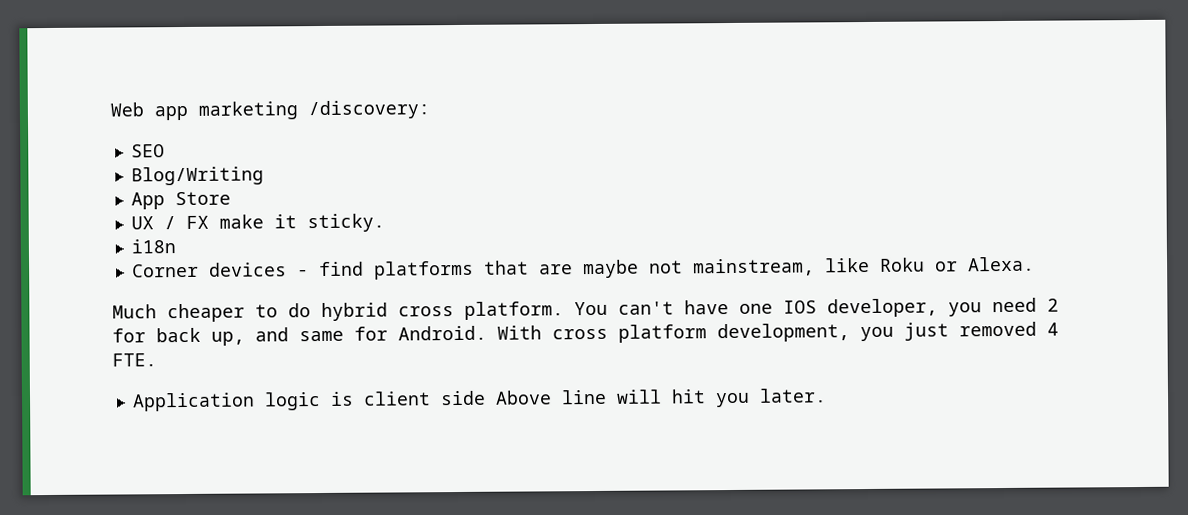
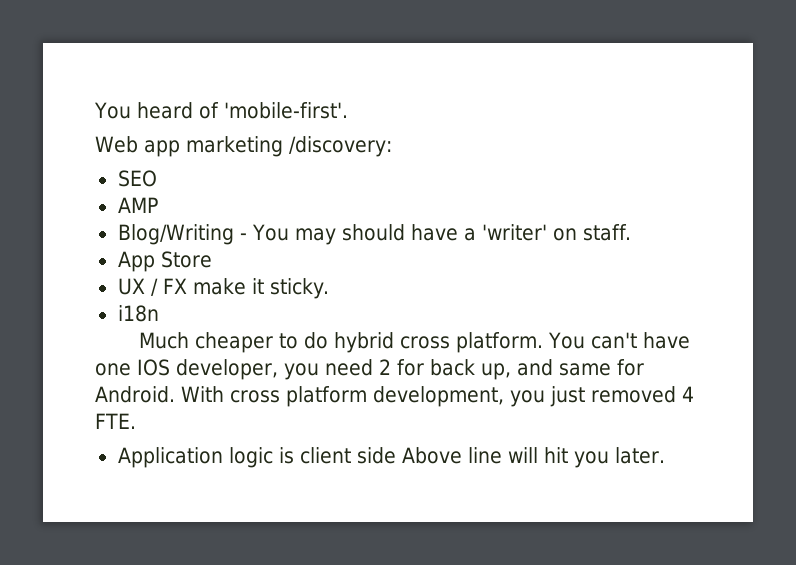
+ You heard of 'mobile-first'.
+ AMP
- Blog/Writing
+ Blog/Writing - You may should have a 'writer' on staff.
- Corner devices - find platforms that are maybe not mainstream, like Roku or Alexa.

